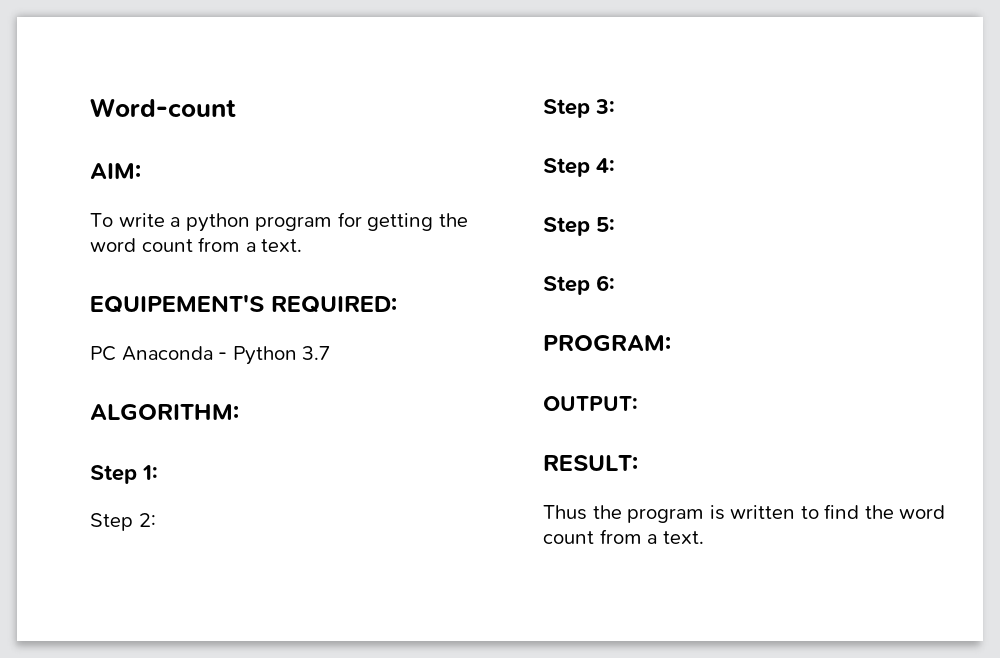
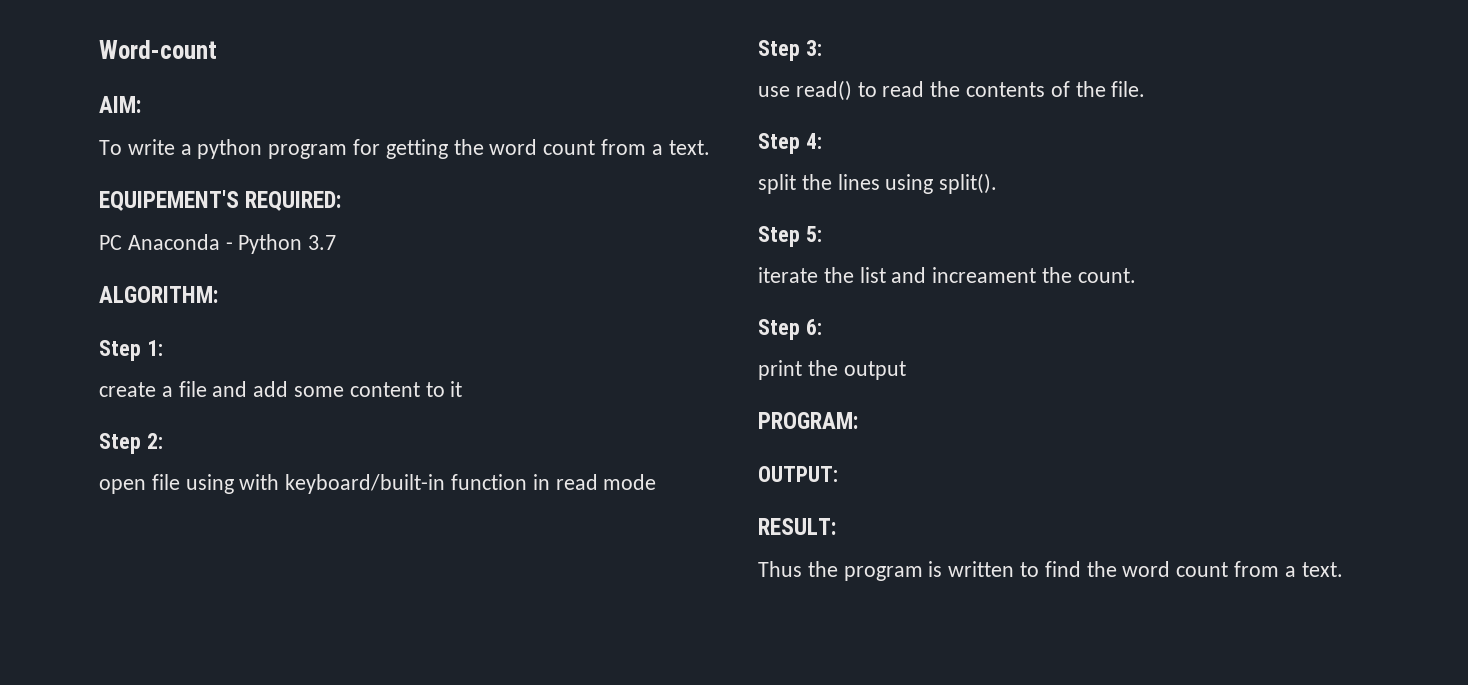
+ create a file and add some content to it
  Step 2:
+ open file using with keyboard/built-in function in read mode
  Step 3:
+ use read() to read the contents of the file.
  Step 4:
+ split the lines using split().
  Step 5:
+ iterate the list and increament the count.
+ print the output

